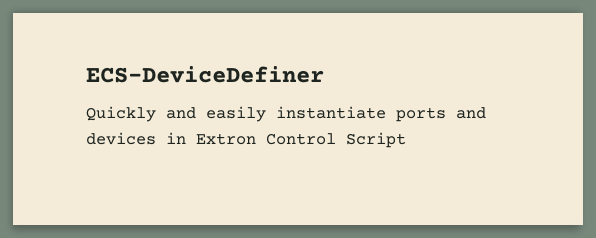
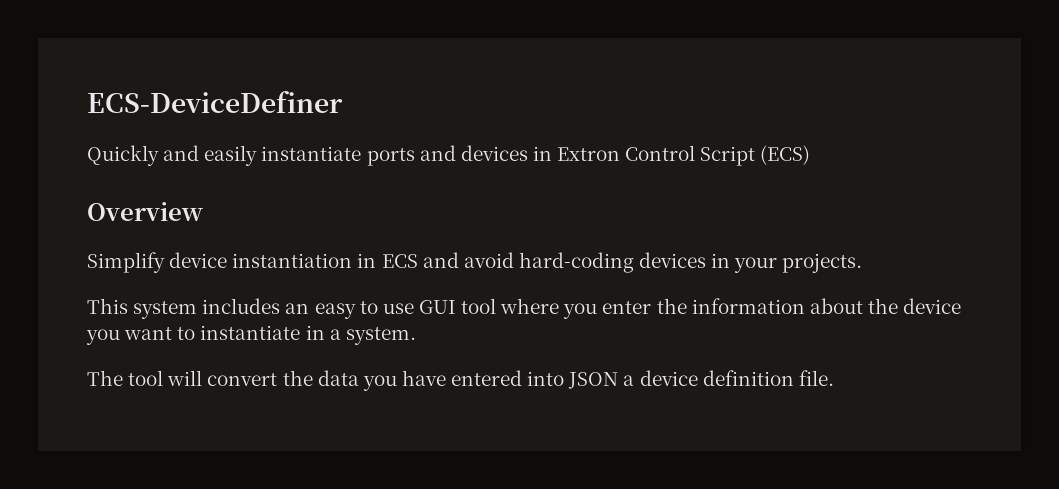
- Quickly and easily instantiate ports and devices in Extron Control Script
+ Quickly and easily instantiate ports and devices in Extron Control Script (ECS)
+ Overview
+ Simplify device instantiation in ECS and avoid hard-coding devices in your projects.
+ This system includes an easy to use GUI tool where you enter the information about the device you want to instantiate in a system.
+ The tool will convert the data you have entered into JSON a device definition file.

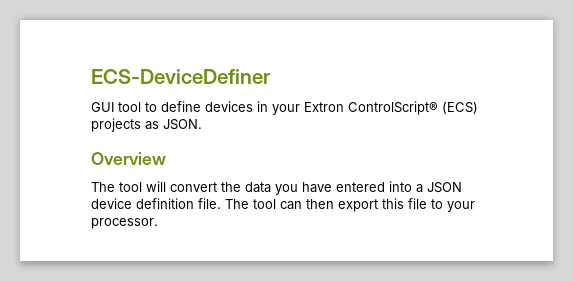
- Quickly and easily instantiate ports and devices in Extron Control Script (ECS)
+ GUI tool to define devices in your Extron ControlScript® (ECS) projects as JSON.
  Overview
- Simplify device instantiation in ECS and avoid hard-coding devices in your projects.
- This system includes an easy to use GUI tool where you enter the information about the device you want to instantiate in a system.
- The tool will convert the data you have entered into JSON a device definition file.
+ The tool will convert the data you have entered into a JSON device definition file.
+ The tool can then export this file to your processor.

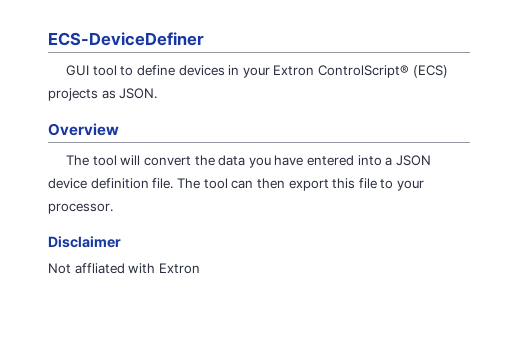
+ Disclaimer
+ Not affliated with Extron

